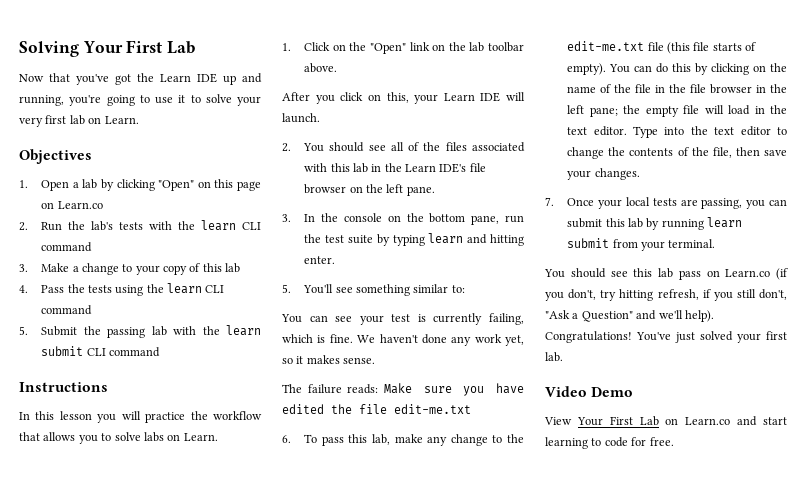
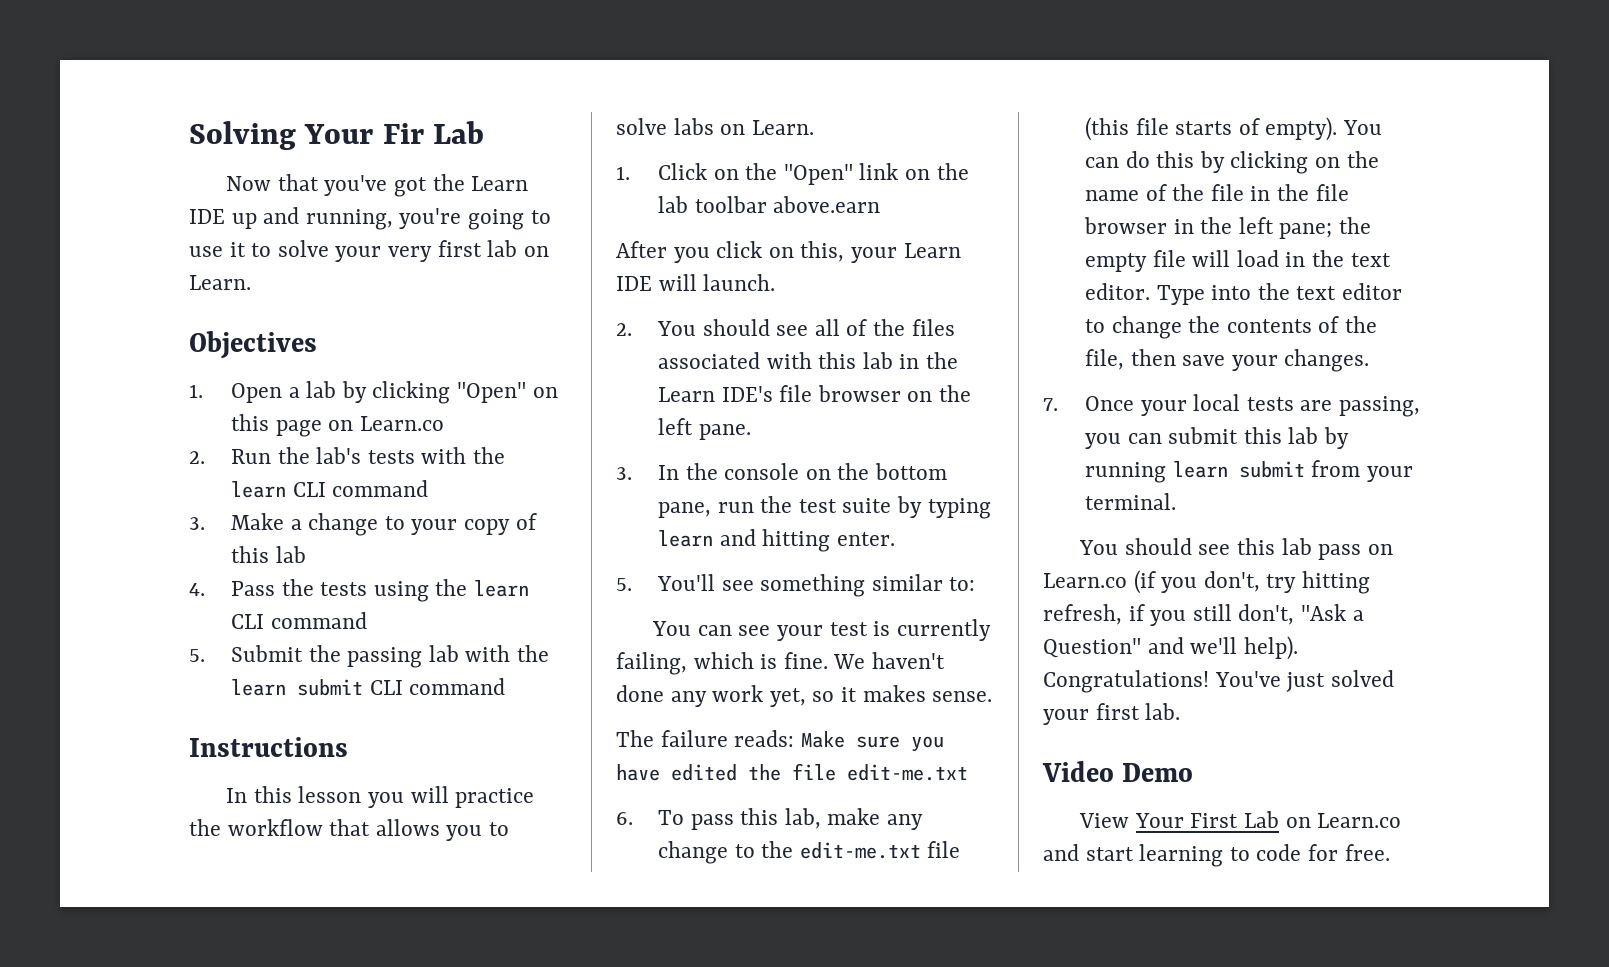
- Solving Your First Lab
+ Solving Your Fir Lab
- 1. Click on the "Open" link on the lab toolbar above.
+ 1. Click on the "Open" link on the lab toolbar above.earn

